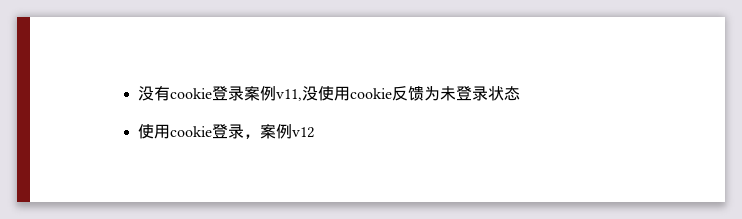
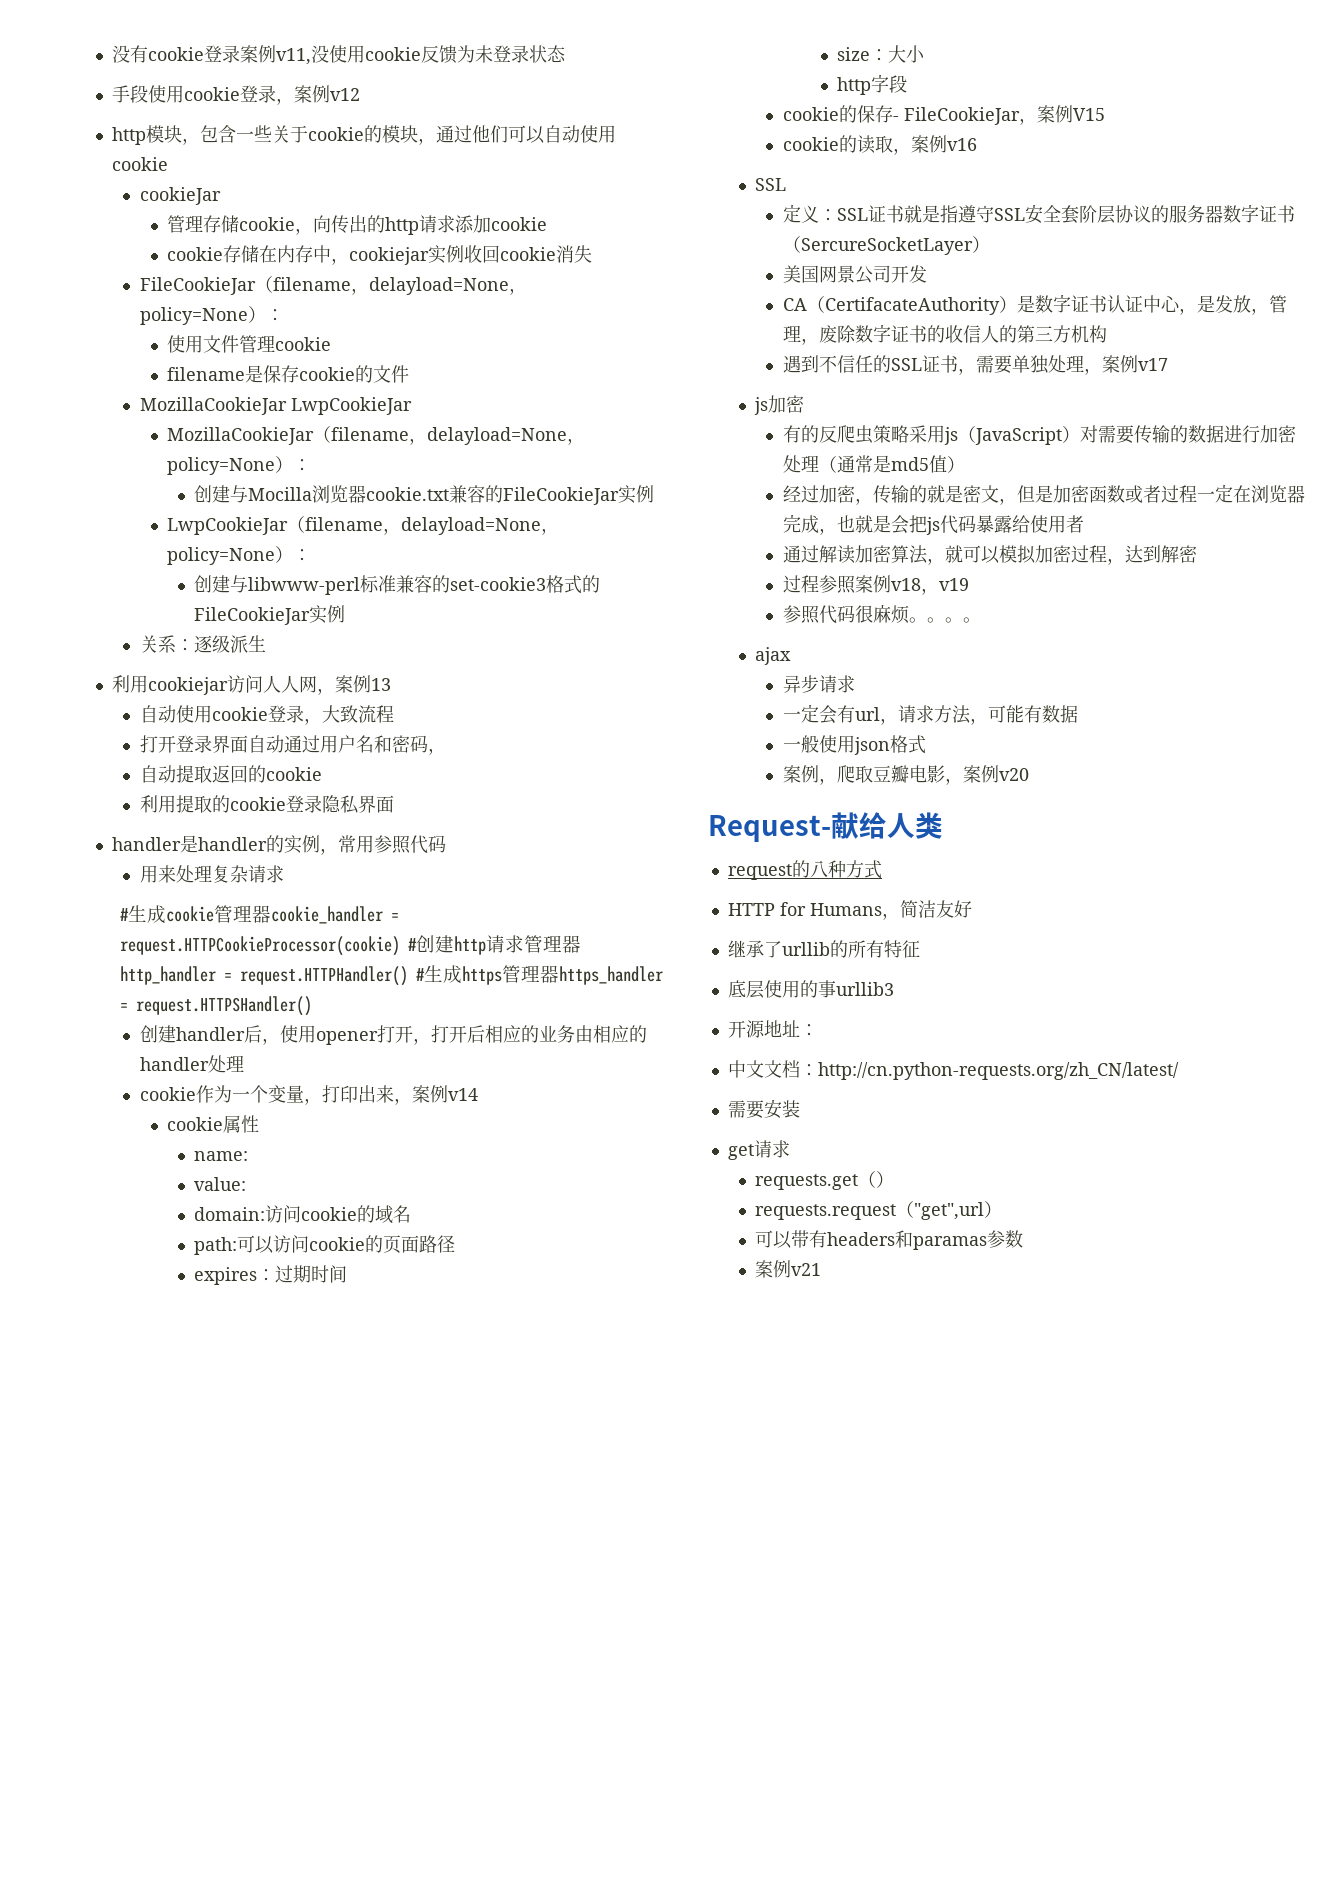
- 使用cookie登录，案例v12
+ 手段使用cookie登录，案例v12
+ http模块，包含一些关于cookie的模块，通过他们可以自动使用cookie
+ cookieJar
+ 管理存储cookie，向传出的http请求添加cookie
+ cookie存储在内存中，cookiejar实例收回cookie消失
+ FileCookieJar（filename，delayload=None，policy=None）：
+ 使用文件管理cookie
+ filename是保存cookie的文件
+ MozillaCookieJar LwpCookieJar
+ MozillaCookieJar（filename，delayload=None，policy=None）：
+ 创建与Mocilla浏览器cookie.txt兼容的FileCookieJar实例
+ LwpCookieJar（filename，delayload=None，policy=None）：
+ 创建与libwww-perl标准兼容的set-cookie3格式的FileCookieJar实例
+ 关系：逐级派生
+ 利用cookiejar访问人人网，案例13
+ 自动使用cookie登录，大致流程
+ 打开登录界面自动通过用户名和密码，
+ 自动提取返回的cookie
+ 利用提取的cookie登录隐私界面
+ handler是handler的实例，常用参照代码
+ 用来处理复杂请求
+ #生成cookie管理器cookie_handler = request.HTTPCookieProcessor(cookie) #创建http请求管理器http_handler = request.HTTPHandler() #生成https管理器https_handler = request.HTTPSHandler()
+ 创建handler后，使用opener打开，打开后相应的业务由相应的handler处理
+ cookie作为一个变量，打印出来，案例v14
+ cookie属性
+ name:
+ value:
+ domain:访问cookie的域名
+ path:可以访问cookie的页面路径
+ expires：过期时间
+ size：大小
+ http字段
+ cookie的保存- FileCookieJar，案例V15
+ cookie的读取，案例v16
+ SSL
+ 定义：SSL证书就是指遵守SSL安全套阶层协议的服务器数字证书（SercureSocketLayer）
+ 美国网景公司开发
+ CA（CertifacateAuthority）是数字证书认证中心，是发放，管理，废除数字证书的收信人的第三方机构
+ 遇到不信任的SSL证书，需要单独处理，案例v17
+ js加密
+ 有的反爬虫策略采用js（JavaScript）对需要传输的数据进行加密处理（通常是md5值）
+ 经过加密，传输的就是密文，但是加密函数或者过程一定在浏览器完成，也就是会把js代码暴露给使用者
+ 通过解读加密算法，就可以模拟加密过程，达到解密
+ 过程参照案例v18，v19
+ 参照代码很麻烦。。。。
+ ajax
+ 异步请求
+ 一定会有url，请求方法，可能有数据
+ 一般使用json格式
+ 案例，爬取豆瓣电影，案例v20
+ Request-献给人类
+ request的八种方式
+ HTTP for Humans，简洁友好
+ 继承了urllib的所有特征
+ 底层使用的事urllib3
+ 开源地址：
+ 中文文档：http://cn.python-requests.org/zh_CN/latest/
+ 需要安装
+ get请求
+ requests.get（）
+ requests.request（"get",url）
+ 可以带有headers和paramas参数
+ 案例v21

